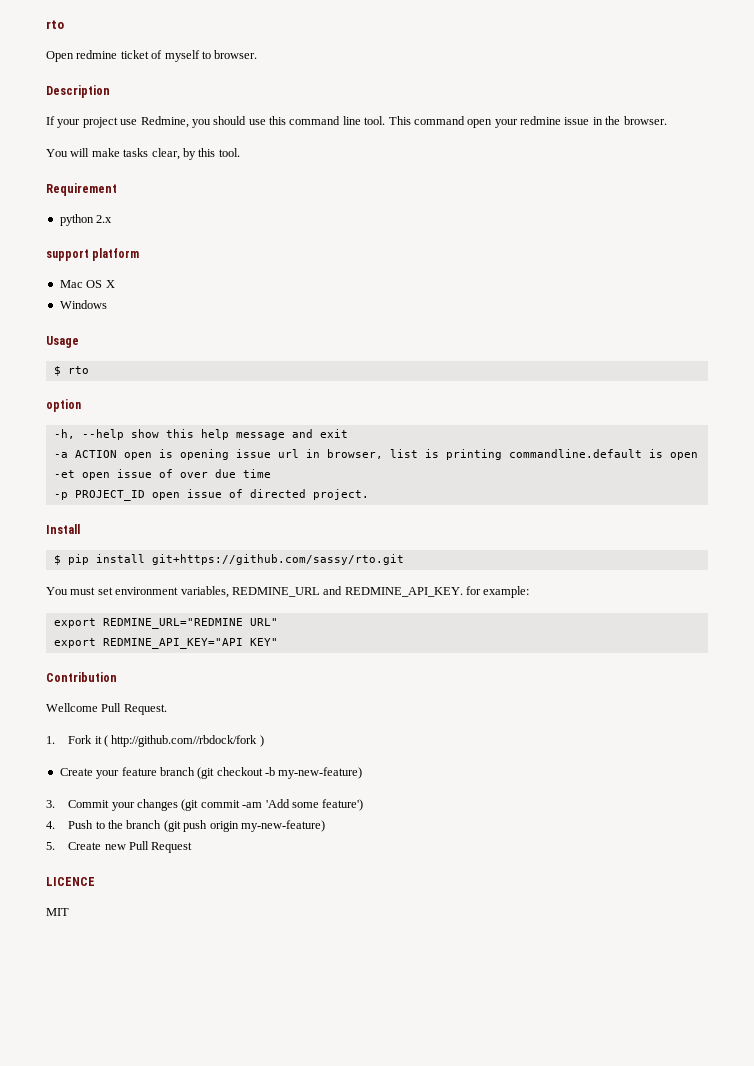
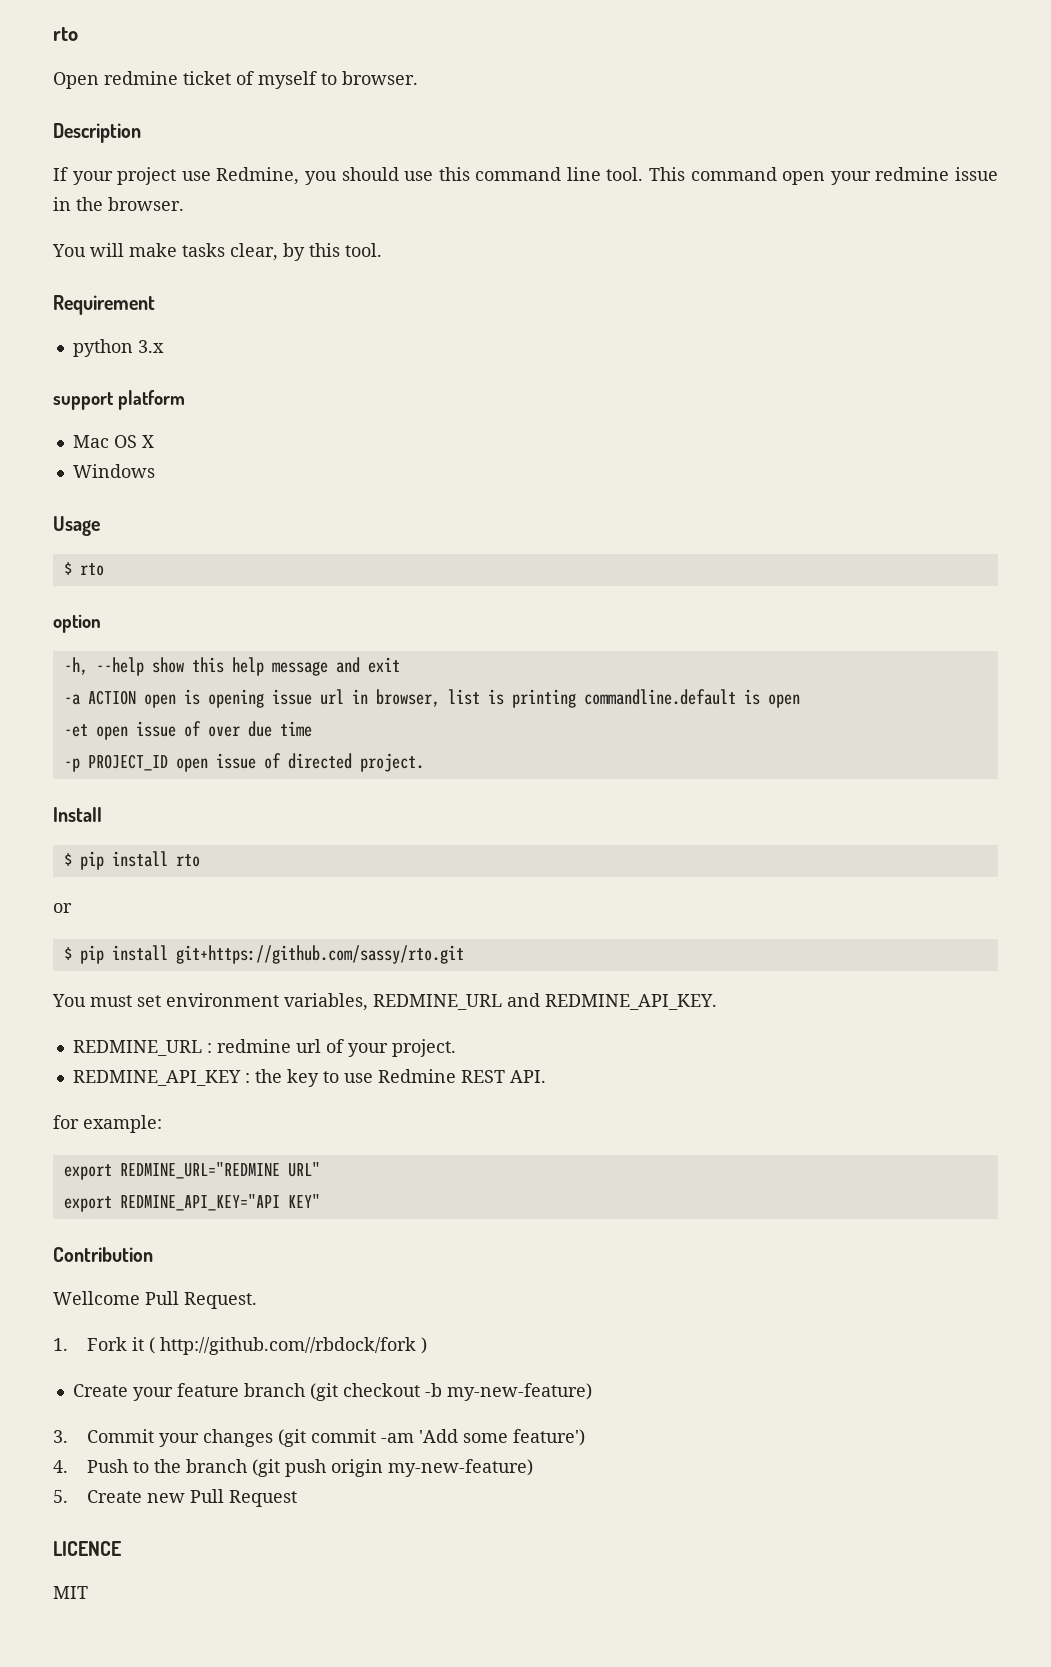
- python 2.x
+ python 3.x
+ $ pip install rto
+ or
- You must set environment variables, REDMINE_URL and REDMINE_API_KEY. for example:
+ You must set environment variables, REDMINE_URL and REDMINE_API_KEY.
+ REDMINE_URL : redmine url of your project.
+ REDMINE_API_KEY : the key to use Redmine REST API.
+ for example:

